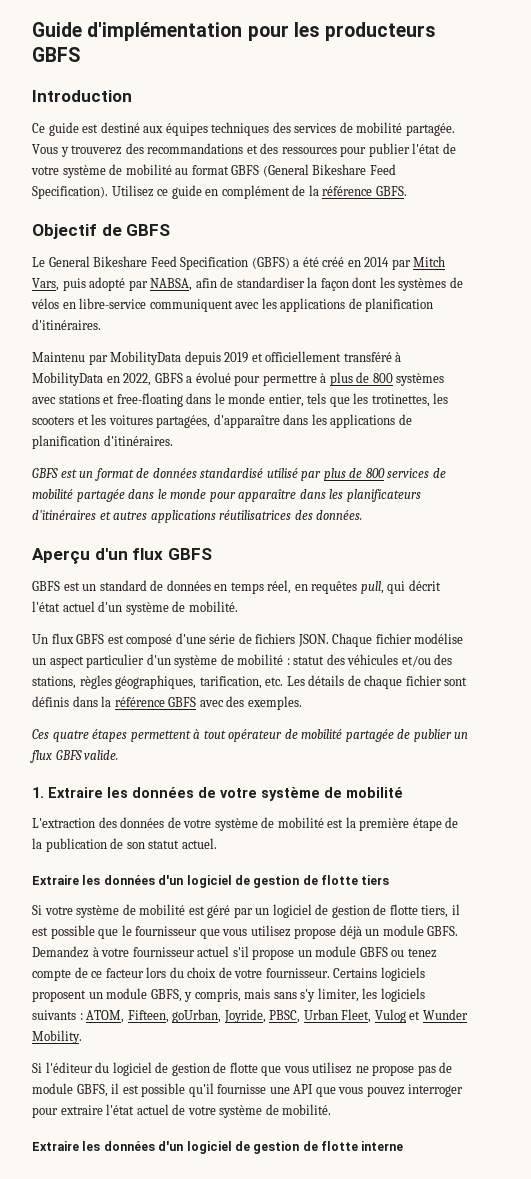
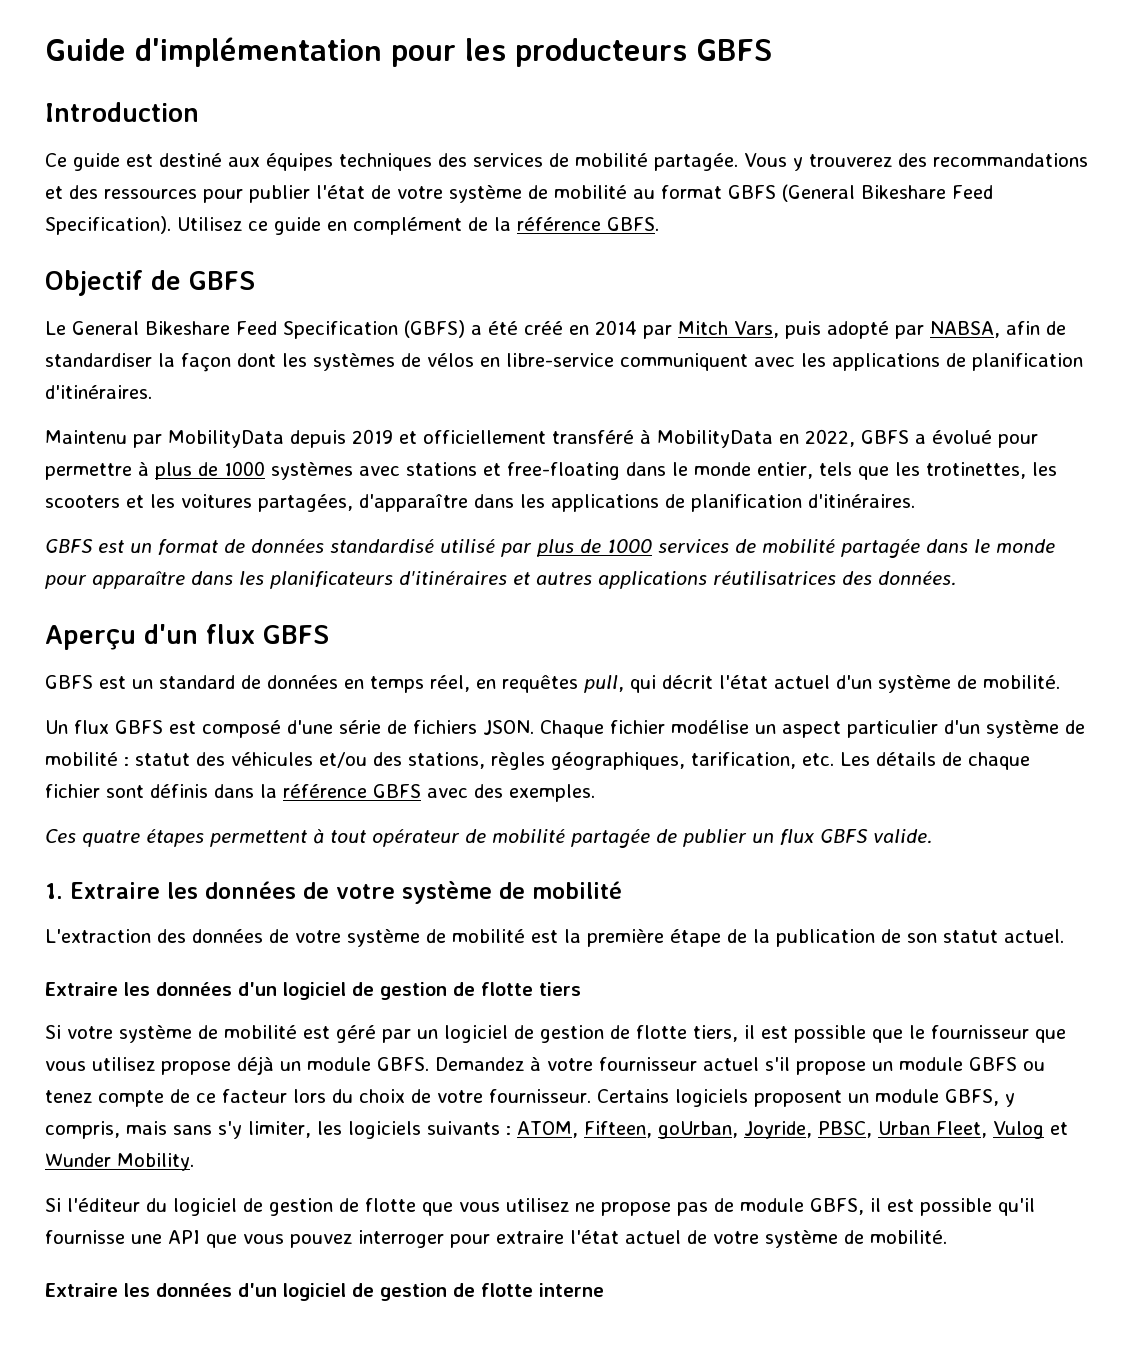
- Maintenu par MobilityData depuis 2019 et officiellement transféré à MobilityData en 2022, GBFS a évolué pour permettre à plus de 800 systèmes avec stations et free-floating dans le monde entier, tels que les trotinettes, les scooters et les voitures partagées, d'apparaître dans les applications de planification d'itinéraires.
+ Maintenu par MobilityData depuis 2019 et officiellement transféré à MobilityData en 2022, GBFS a évolué pour permettre à plus de 1000 systèmes avec stations et free-floating dans le monde entier, tels que les trotinettes, les scooters et les voitures partagées, d'apparaître dans les applications de planification d'itinéraires.
- GBFS est un format de données standardisé utilisé par plus de 800 services de mobilité partagée dans le monde pour apparaître dans les planificateurs d'itinéraires et autres applications réutilisatrices des données.
+ GBFS est un format de données standardisé utilisé par plus de 1000 services de mobilité partagée dans le monde pour apparaître dans les planificateurs d'itinéraires et autres applications réutilisatrices des données.

